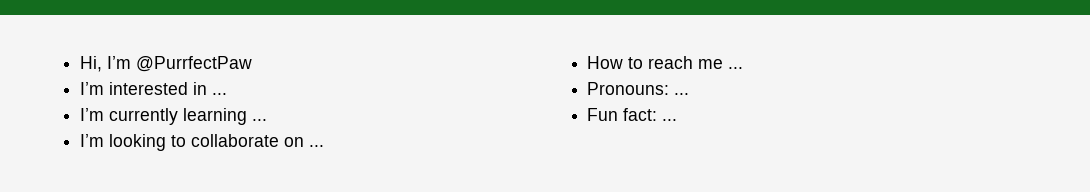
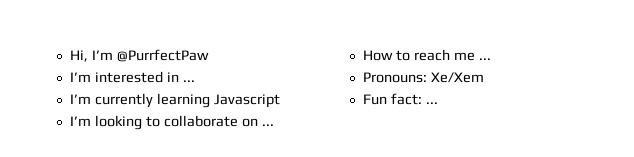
- I’m currently learning ...
+ I’m currently learning Javascript
- Pronouns: ...
+ Pronouns: Xe/Xem

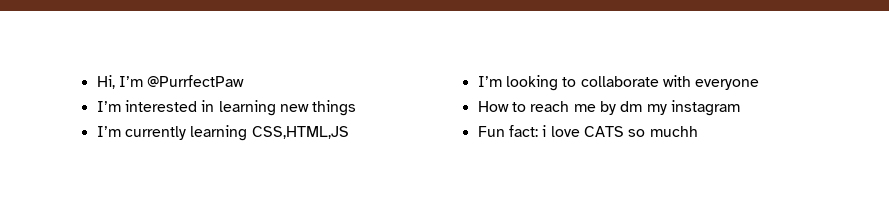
- I’m interested in ...
+ I’m interested in learning new things
- I’m currently learning Javascript
+ I’m currently learning CSS,HTML,JS
- I’m looking to collaborate on ...
+ I’m looking to collaborate with everyone
- How to reach me ...
- Pronouns: Xe/Xem
- Fun fact: ...
+ How to reach me by dm my instagram
+ Fun fact: i love CATS so muchh

